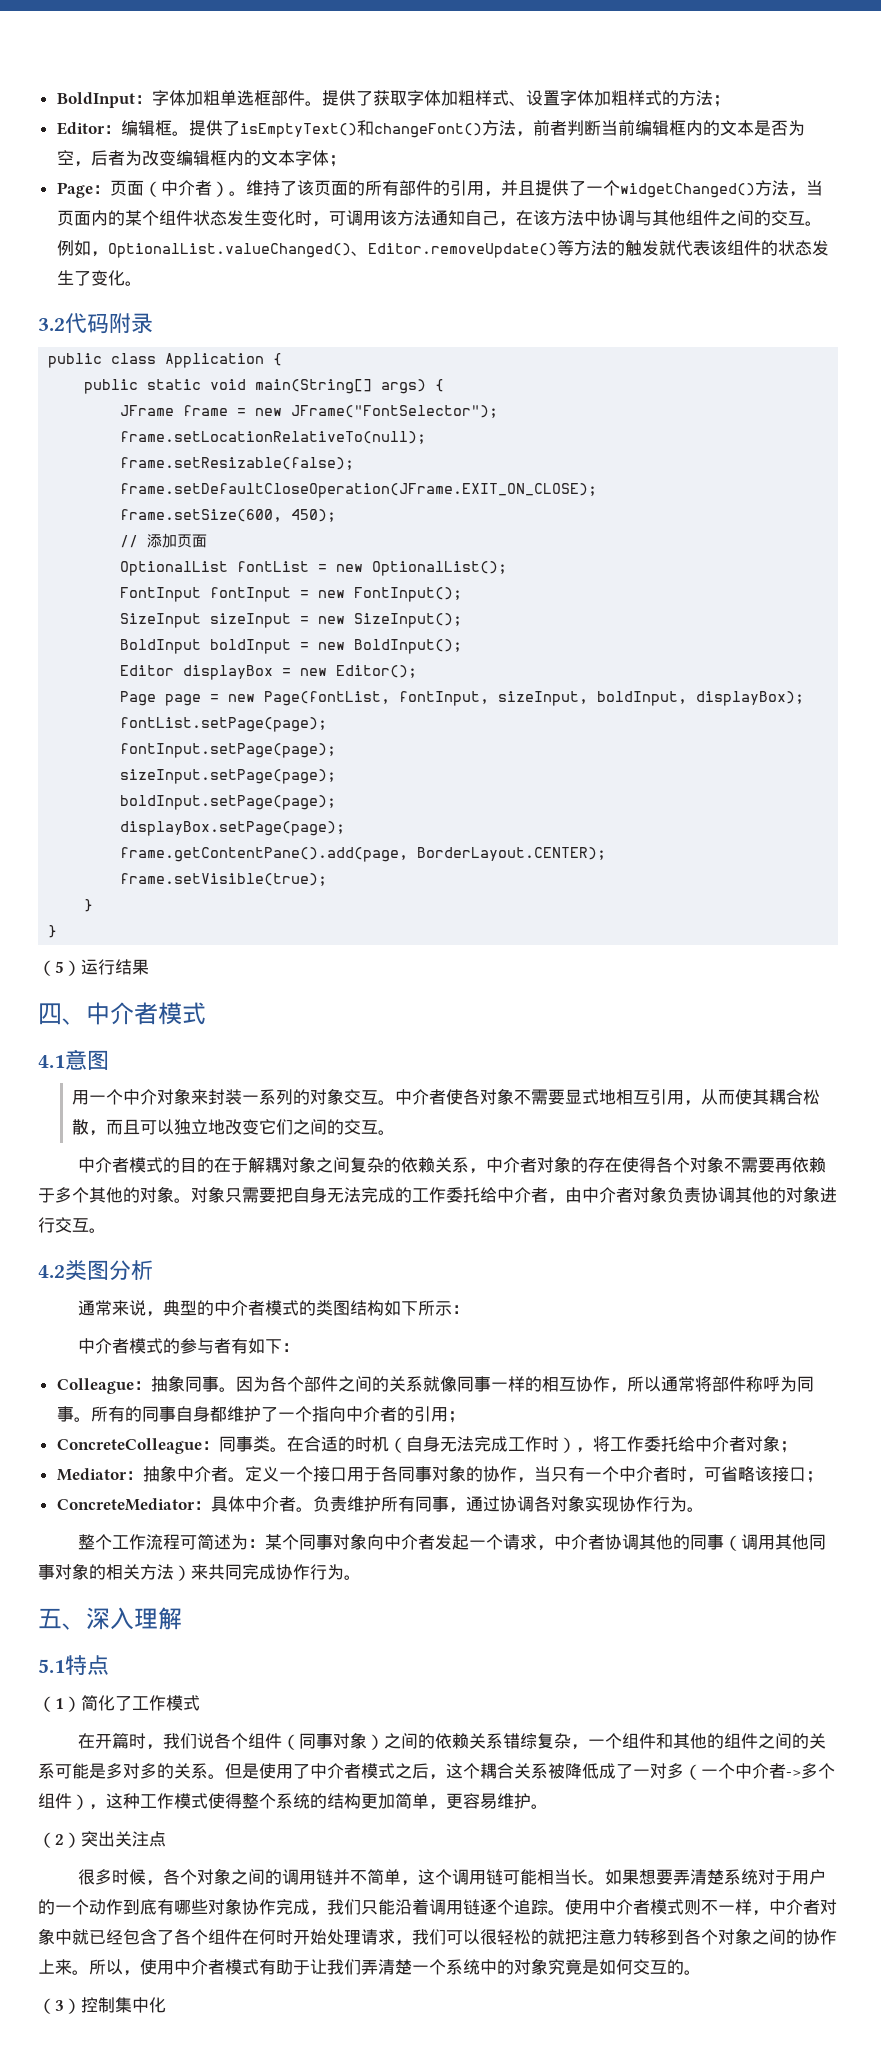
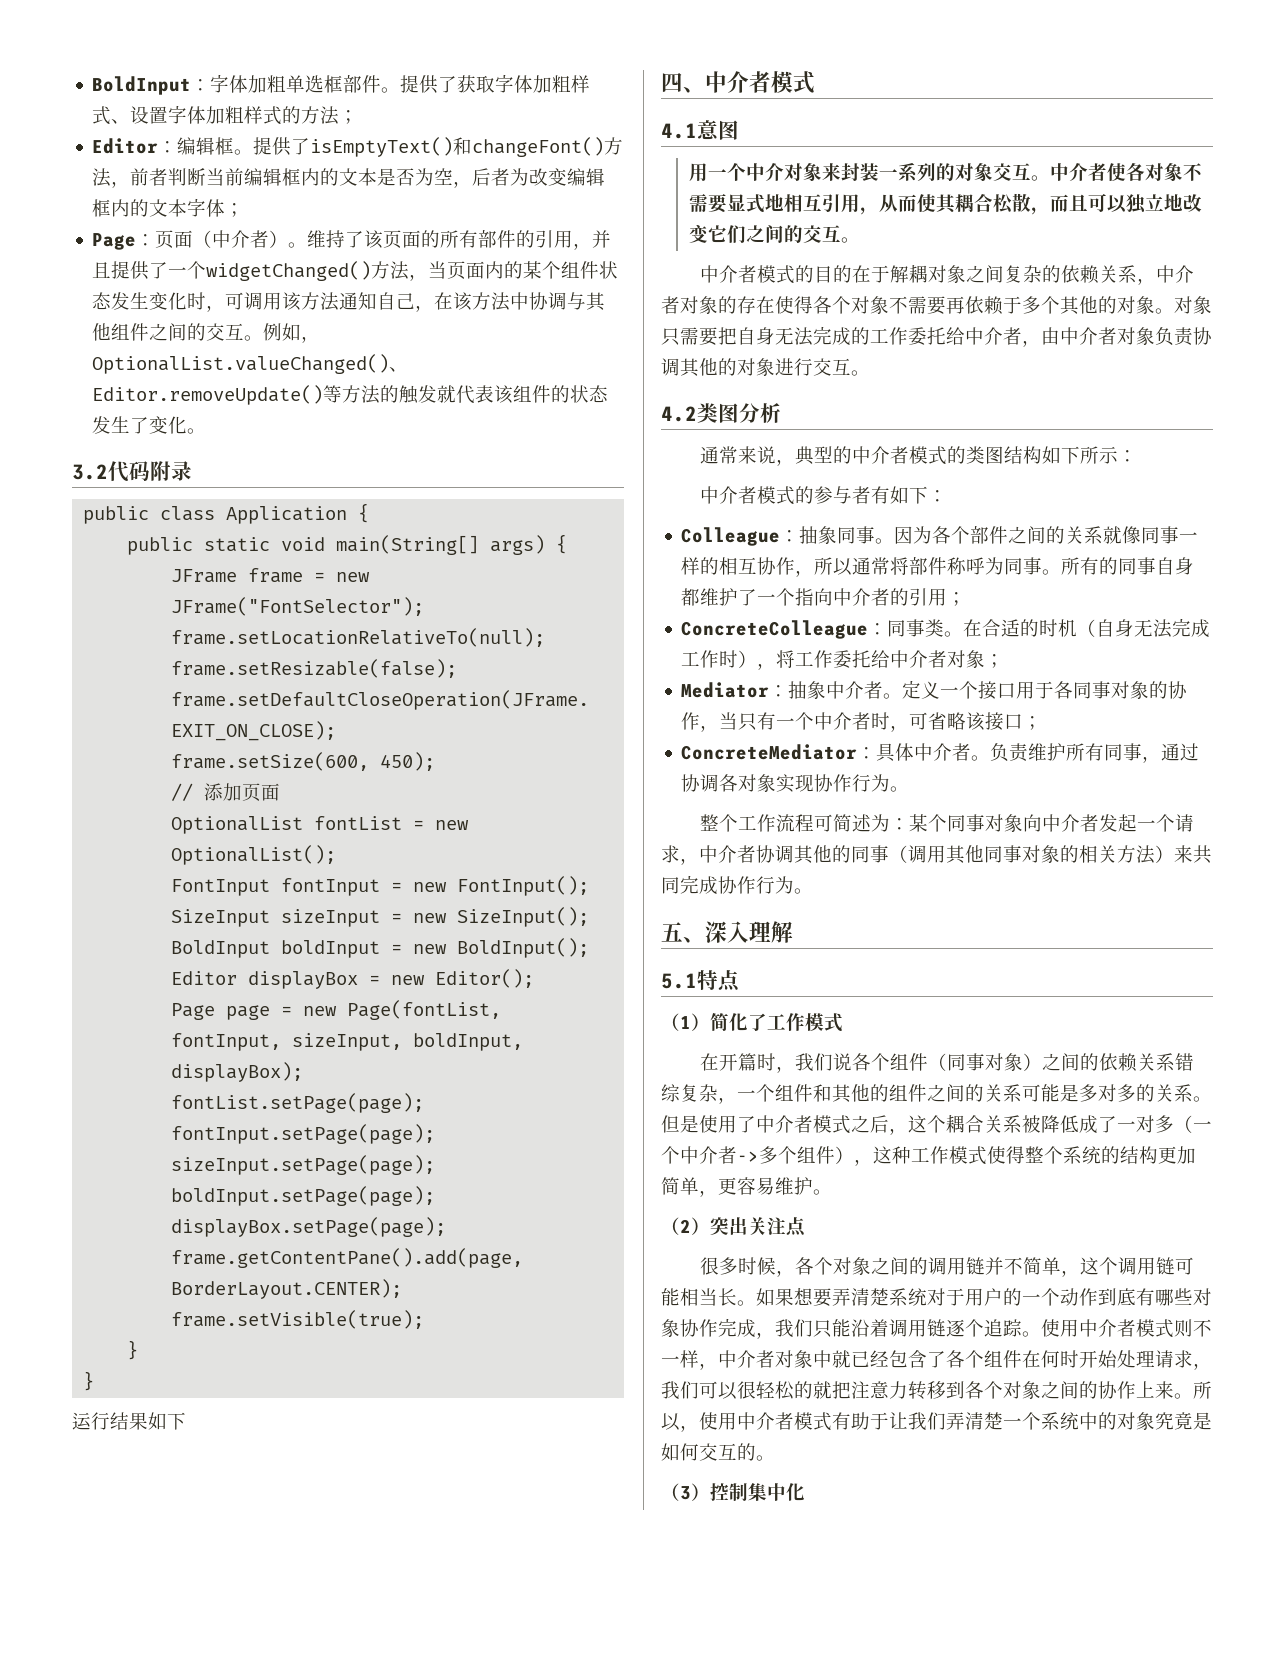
- （5）运行结果
+ 运行结果如下

